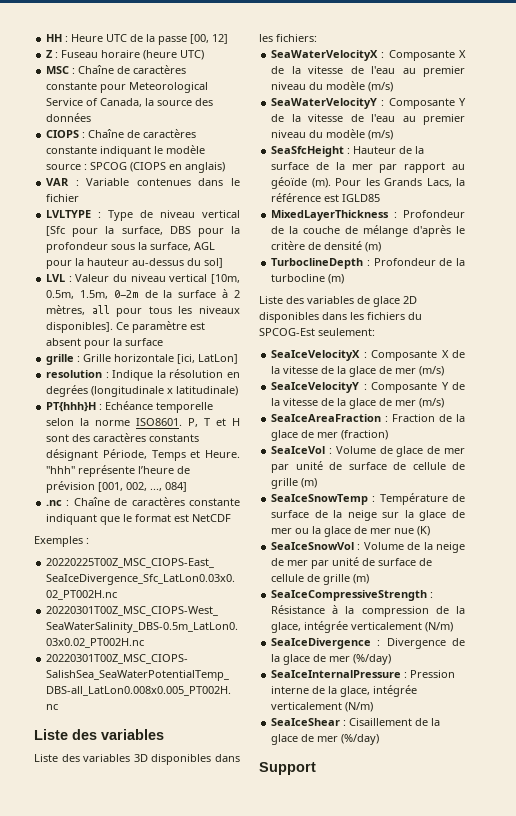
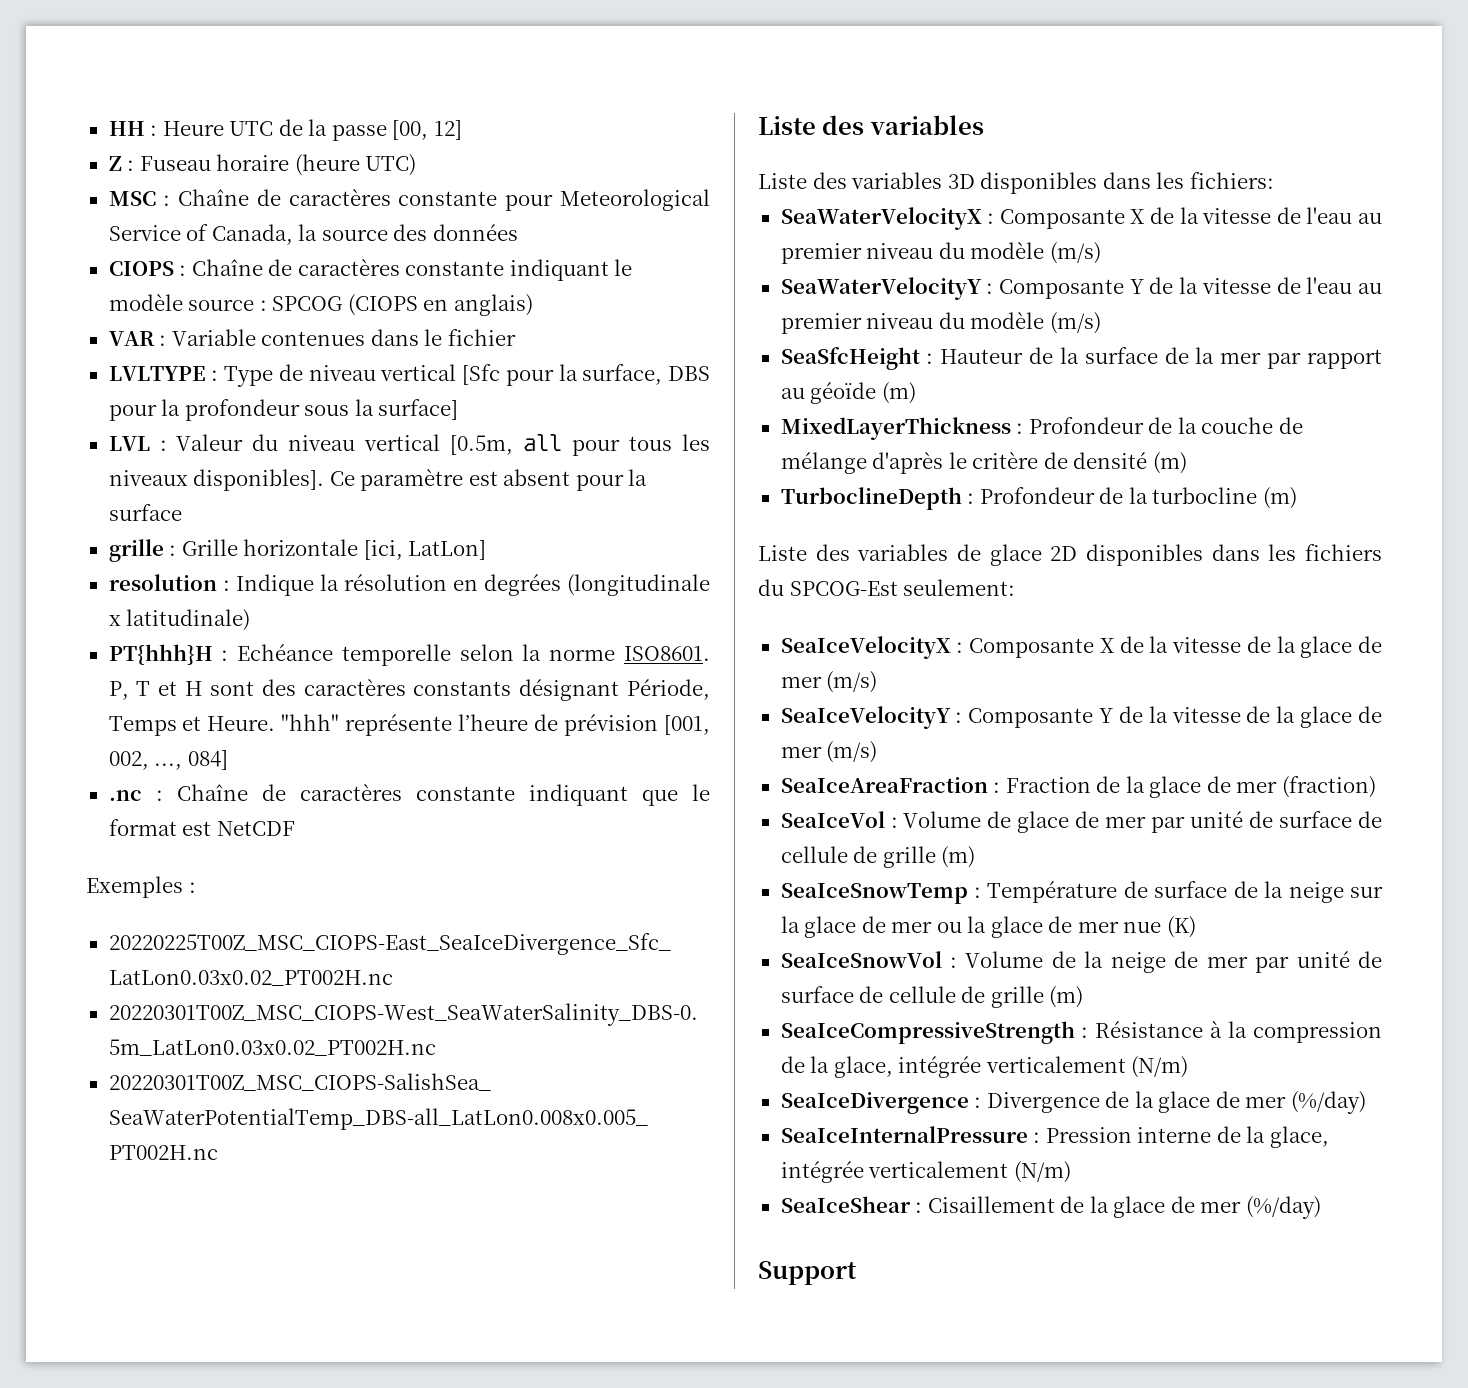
- LVLTYPE : Type de niveau vertical [Sfc pour la surface, DBS pour la profondeur sous la surface, AGL pour la hauteur au-dessus du sol]
+ LVLTYPE : Type de niveau vertical [Sfc pour la surface, DBS pour la profondeur sous la surface]
- LVL : Valeur du niveau vertical [10m, 0.5m, 1.5m, 0-2m de la surface à 2 mètres, all pour tous les niveaux disponibles].
+ LVL : Valeur du niveau vertical [0.5m, all pour tous les niveaux disponibles].
- SeaSfcHeight : Hauteur de la surface de la mer par rapport au géoïde (m). Pour les Grands Lacs, la référence est IGLD85
+ SeaSfcHeight : Hauteur de la surface de la mer par rapport au géoïde (m)

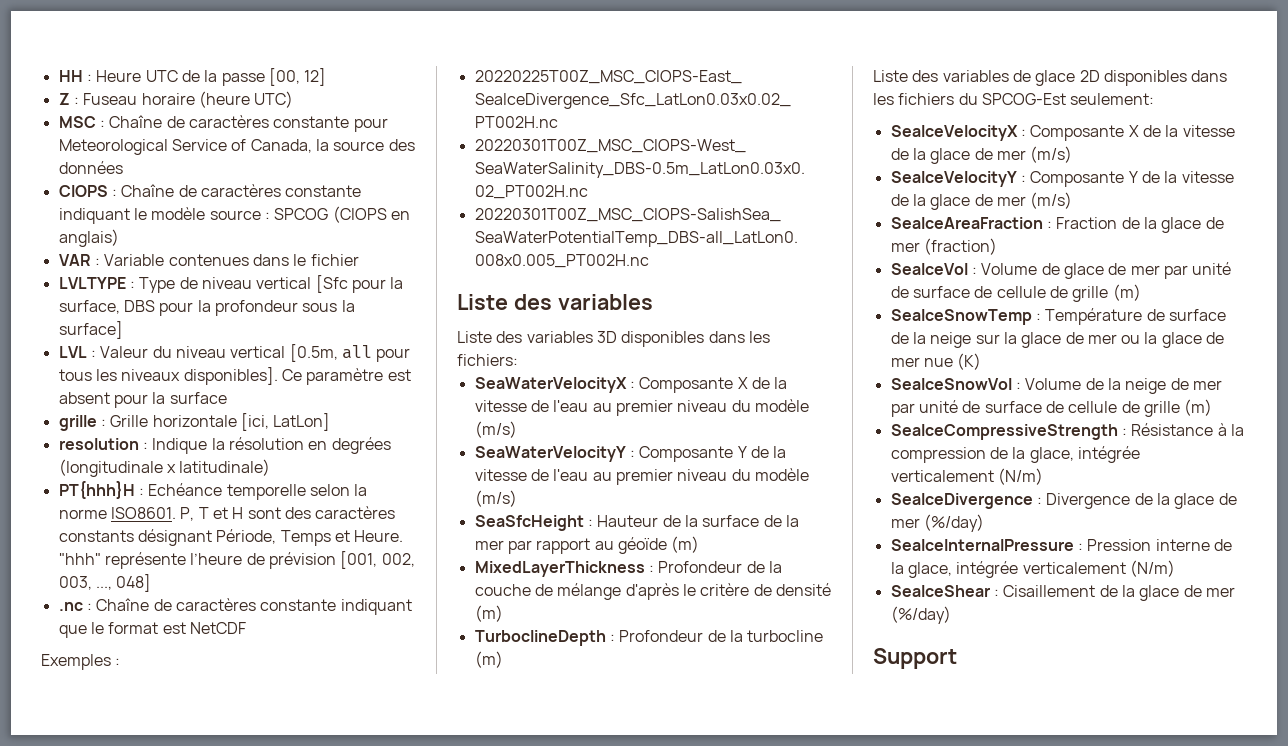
- "hhh" représente l’heure de prévision [001, 002, ..., 084]
+ "hhh" représente l’heure de prévision [001, 002, 003, ..., 048]

